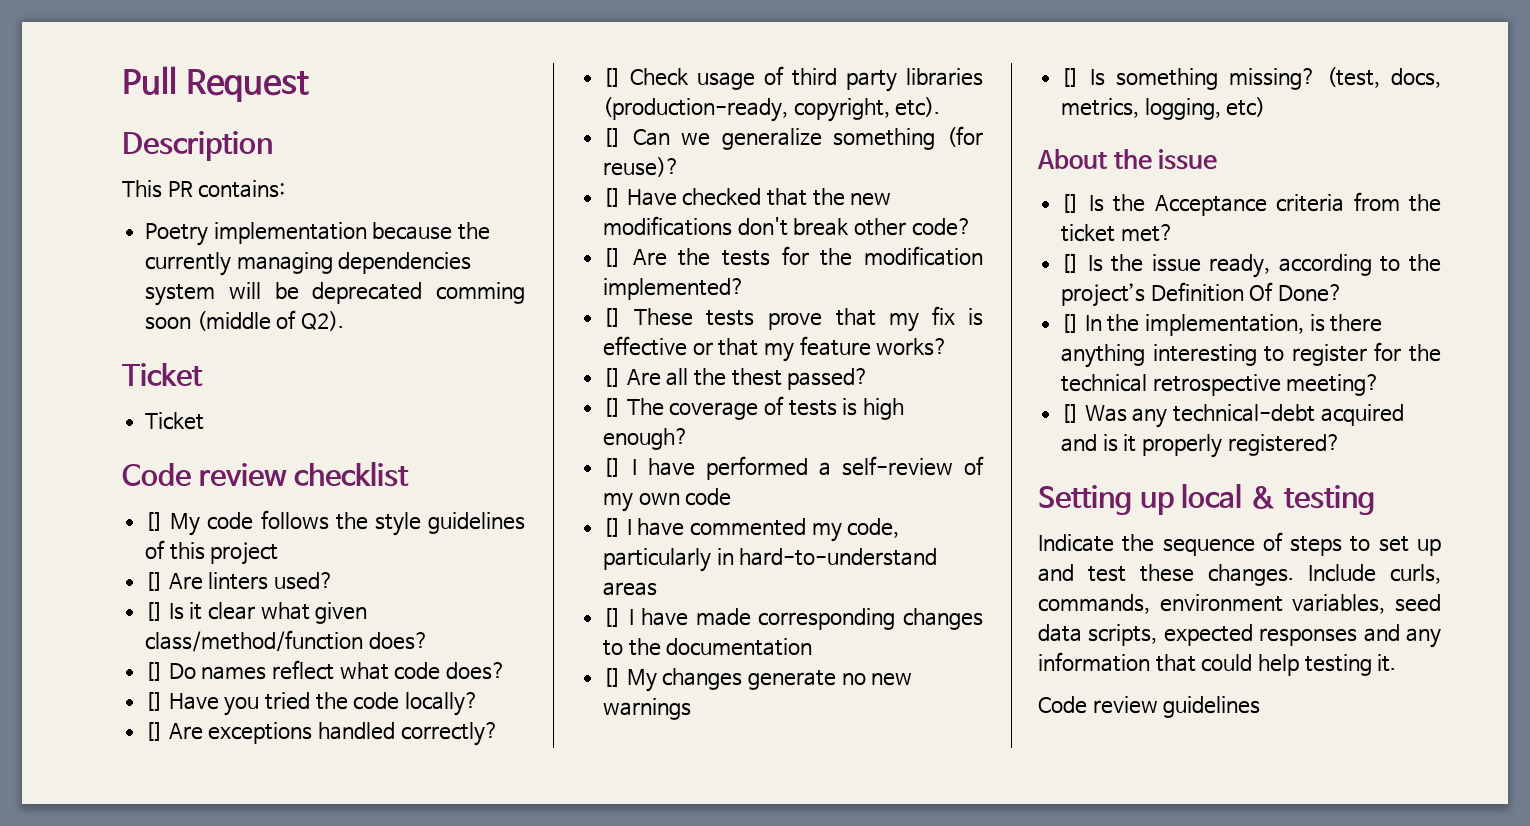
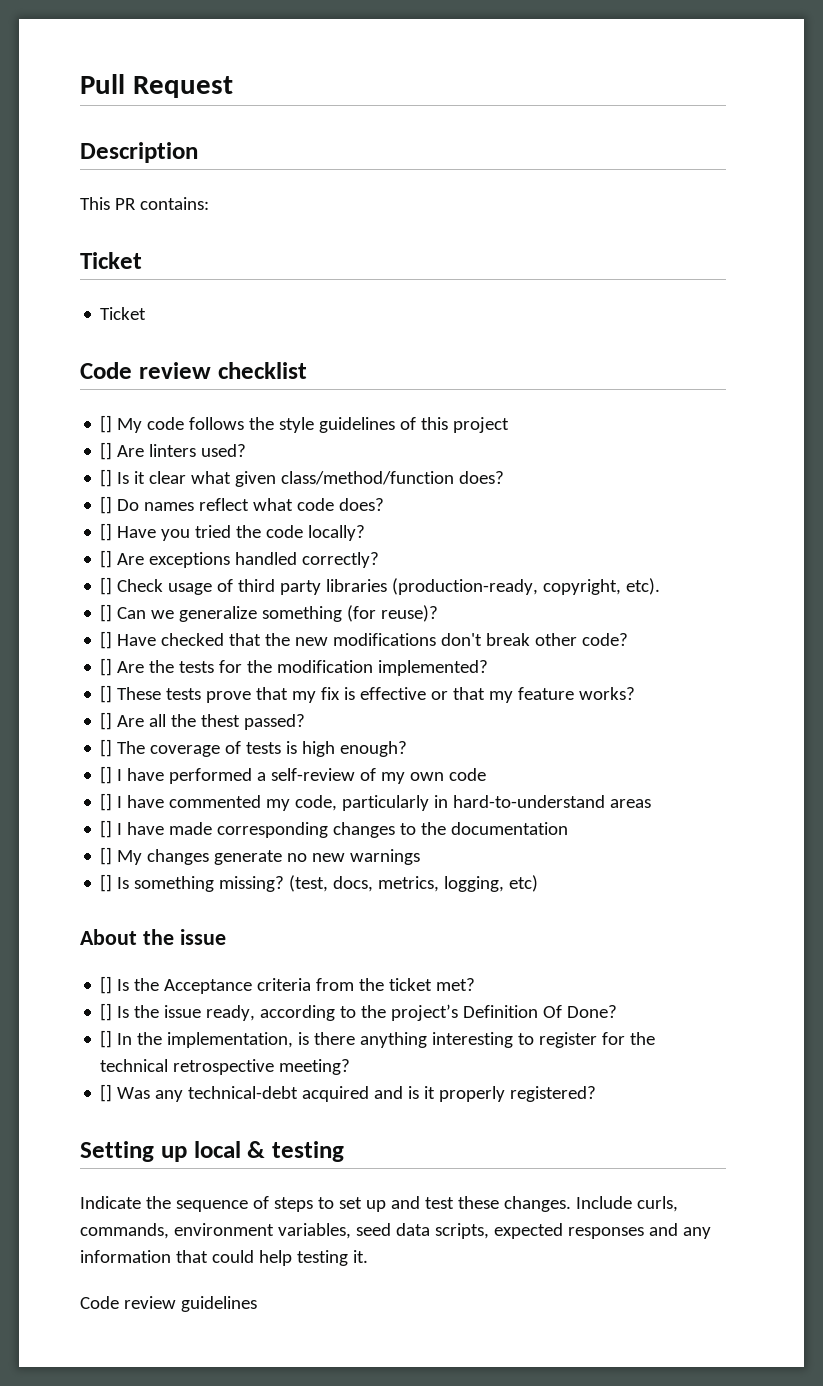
- Poetry implementation because the currently managing dependencies system will be deprecated comming soon (middle of Q2).

